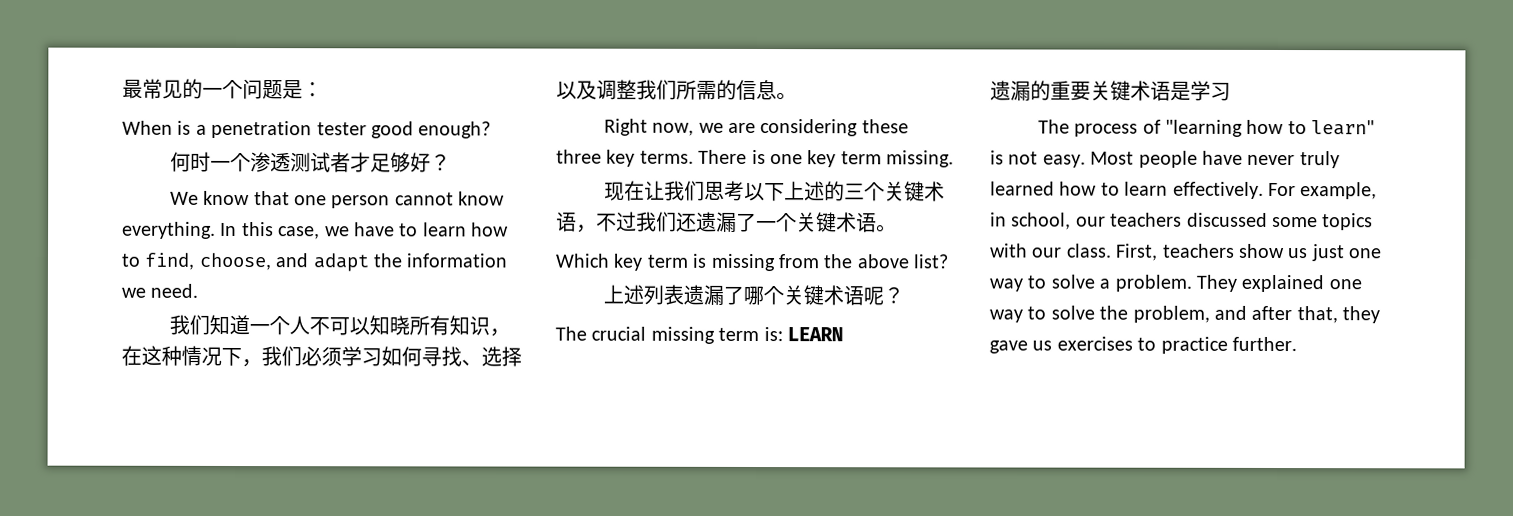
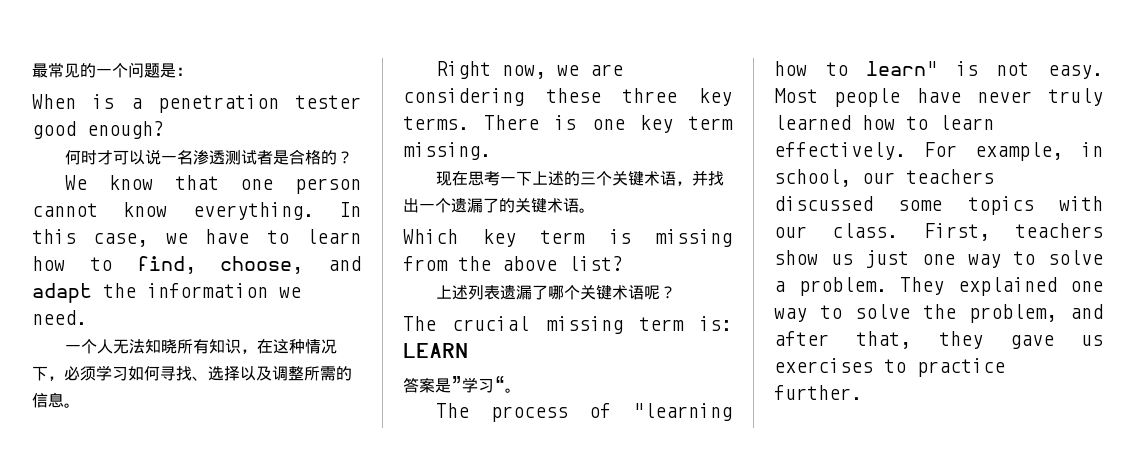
- 何时一个渗透测试者才足够好？
+ 何时才可以说一名渗透测试者是合格的？
- 我们知道一个人不可以知晓所有知识，在这种情况下，我们必须学习如何寻找、选择以及调整我们所需的信息。
+ 一个人无法知晓所有知识，在这种情况下，必须学习如何寻找、选择以及调整所需的信息。
- 现在让我们思考以下上述的三个关键术语，不过我们还遗漏了一个关键术语。
+ 现在思考一下上述的三个关键术语，并找出一个遗漏了的关键术语。
- 遗漏的重要关键术语是学习
+ 答案是”学习“。

